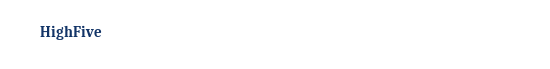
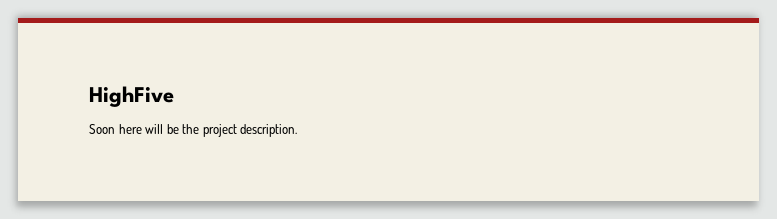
+ Soon here will be the project description.

